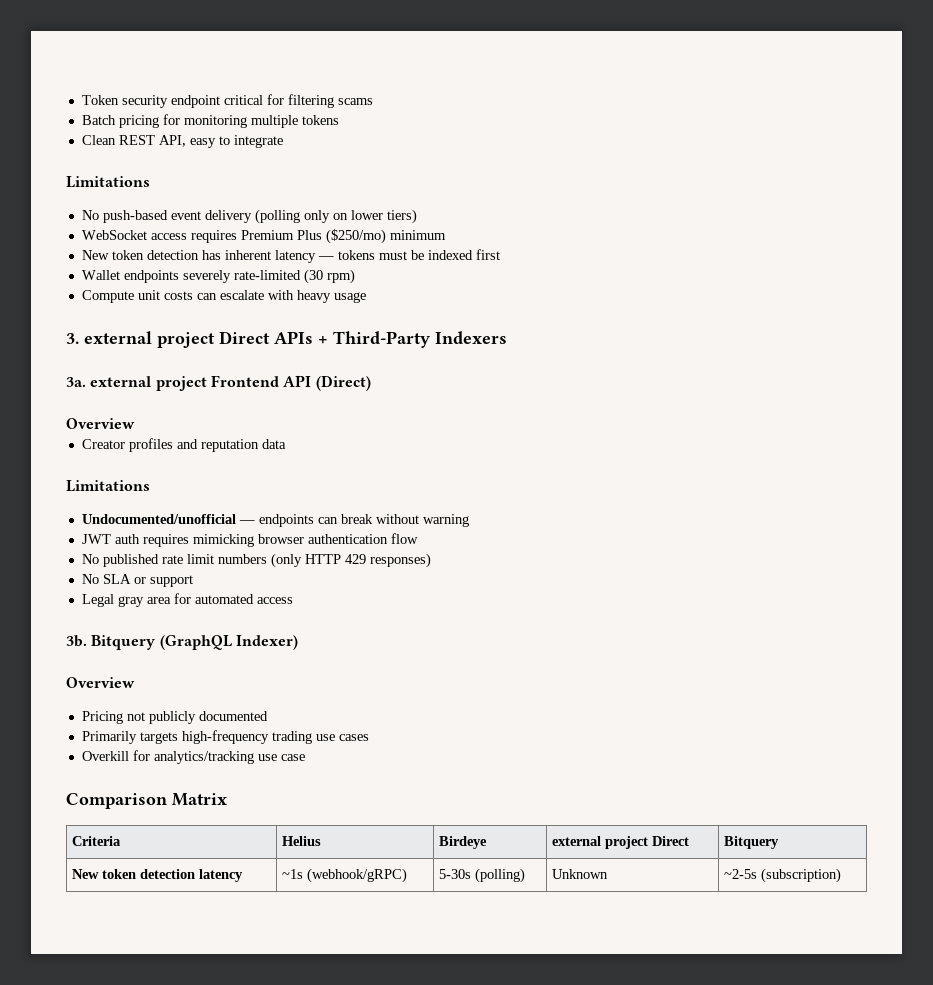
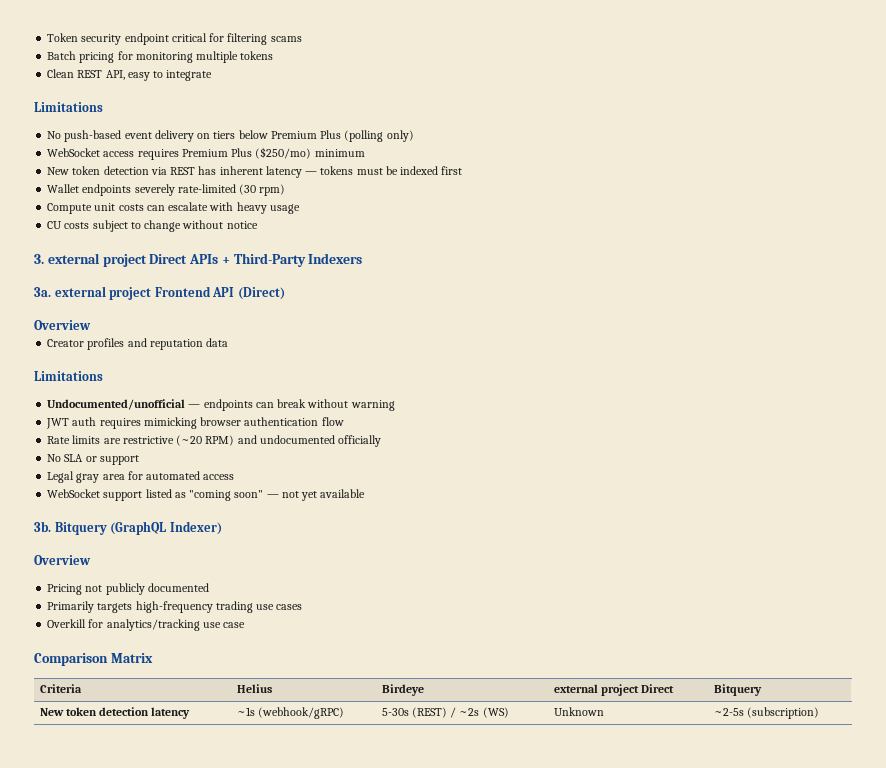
- No push-based event delivery (polling only on lower tiers)
+ No push-based event delivery on tiers below Premium Plus (polling only)
- New token detection has inherent latency — tokens must be indexed first
+ New token detection via REST has inherent latency — tokens must be indexed first
+ CU costs subject to change without notice
- No published rate limit numbers (only HTTP 429 responses)
+ Rate limits are restrictive (~20 RPM) and undocumented officially
+ WebSocket support listed as "coming soon" — not yet available
- New token detection latency | ~1s (webhook/gRPC) | 5-30s (polling) | Unknown | ~2-5s (subscription)
+ New token detection latency | ~1s (webhook/gRPC) | 5-30s (REST) / ~2s (WS) | Unknown | ~2-5s (subscription)

